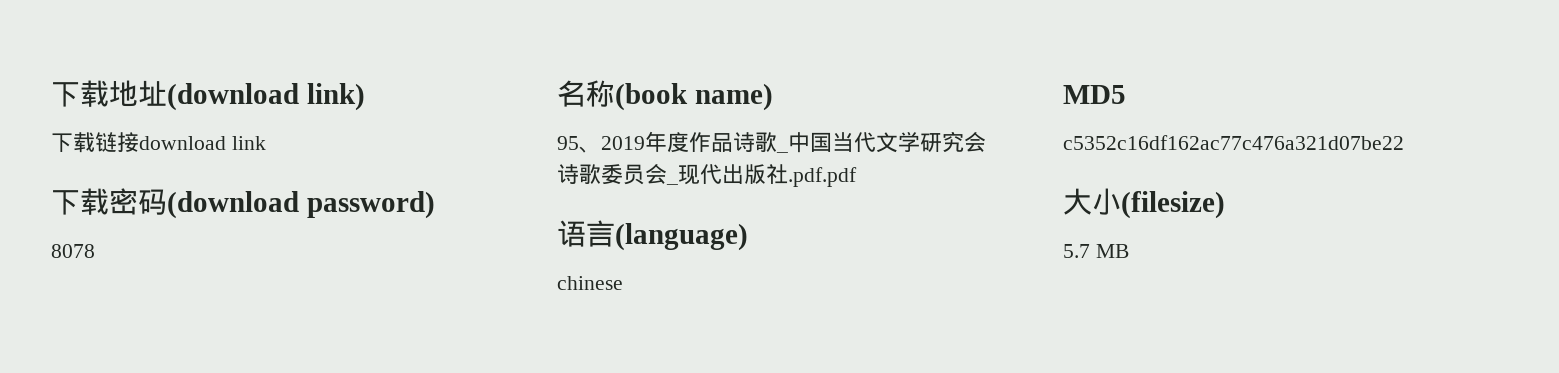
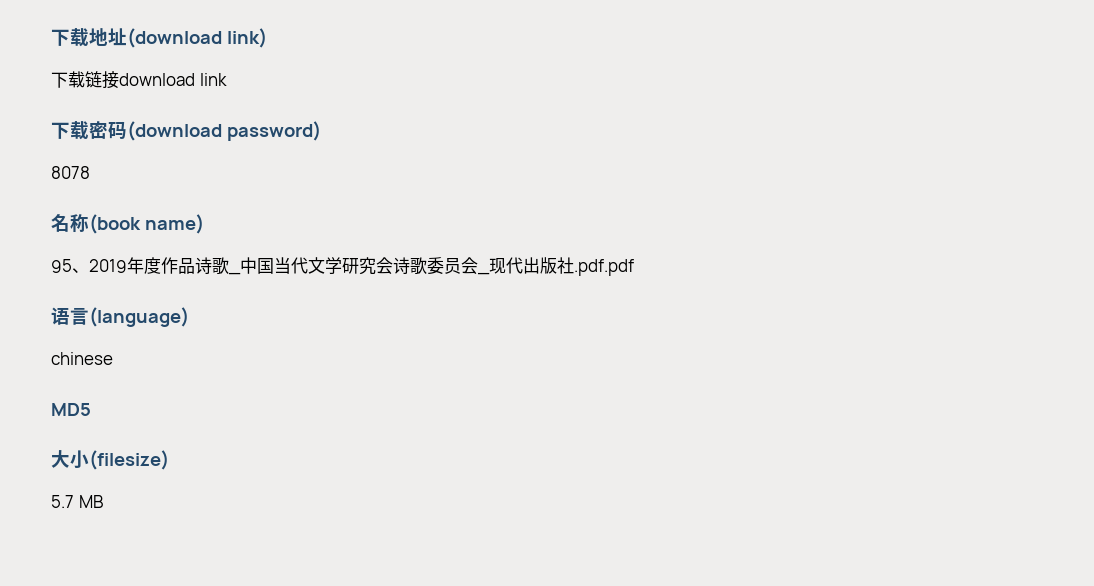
- c5352c16df162ac77c476a321d07be22

